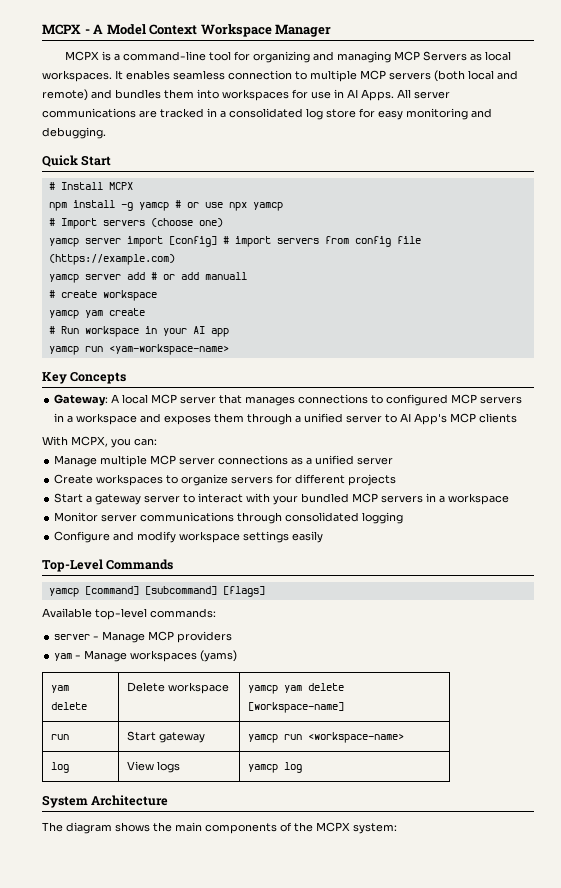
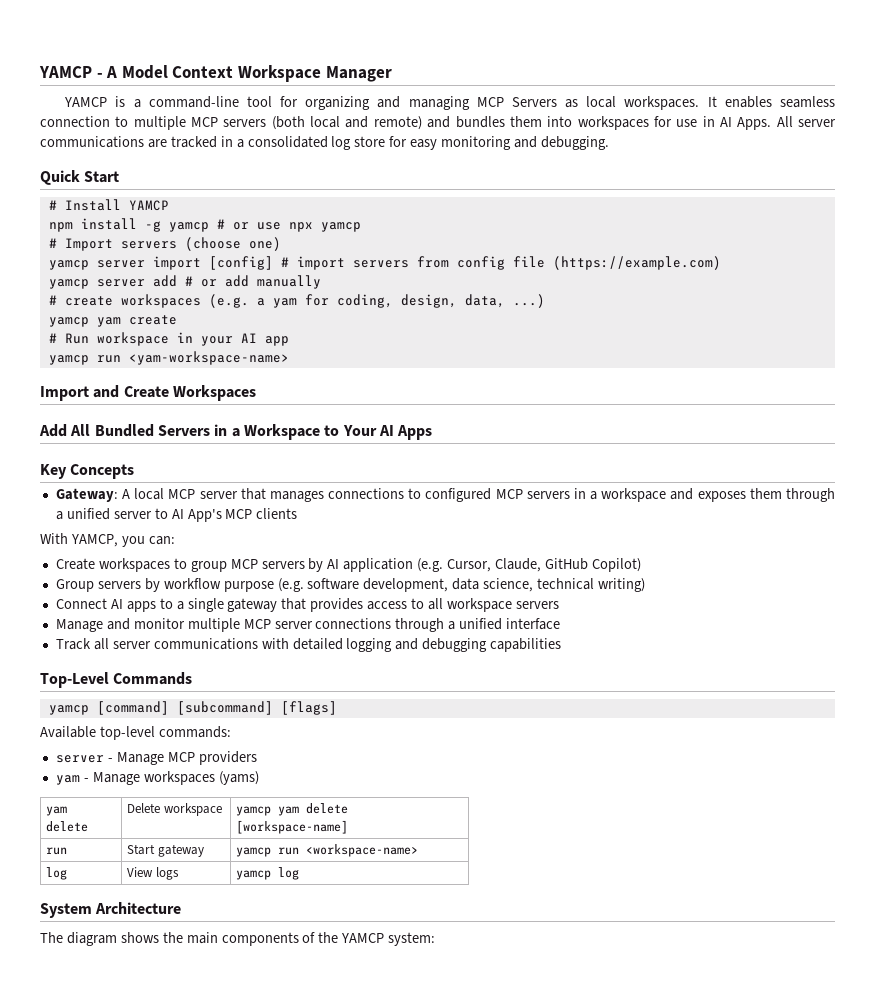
- MCPX - A Model Context Workspace Manager
+ YAMCP - A Model Context Workspace Manager
- MCPX is a command-line tool for organizing and managing MCP Servers as local workspaces.
+ YAMCP is a command-line tool for organizing and managing MCP Servers as local workspaces.
- # Install MCPX
+ # Install YAMCP
- yamcp server add # or add manuall
+ yamcp server add # or add manually
- # create workspace
+ # create workspaces (e.g. a yam for coding, design, data, ...)
+ Import and Create Workspaces
+ Add All Bundled Servers in a Workspace to Your AI Apps
- With MCPX, you can:
+ With YAMCP, you can:
- Manage multiple MCP server connections as a unified server
- Create workspaces to organize servers for different projects
- Start a gateway server to interact with your bundled MCP servers in a workspace
- Monitor server communications through consolidated logging
- Configure and modify workspace settings easily
+ Create workspaces to group MCP servers by AI application (e.g. Cursor, Claude, GitHub Copilot)
+ Group servers by workflow purpose (e.g. software development, data science, technical writing)
+ Connect AI apps to a single gateway that provides access to all workspace servers
+ Manage and monitor multiple MCP server connections through a unified interface
+ Track all server communications with detailed logging and debugging capabilities
- The diagram shows the main components of the MCPX system:
+ The diagram shows the main components of the YAMCP system:

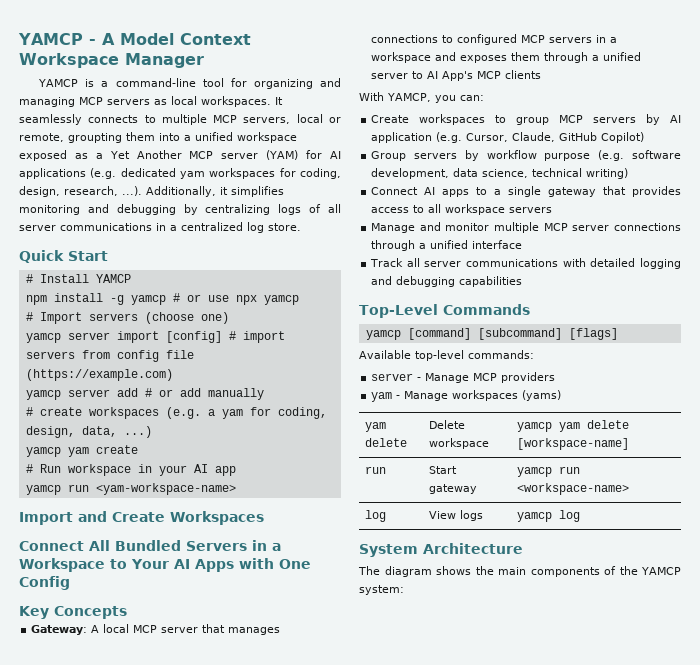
- YAMCP is a command-line tool for organizing and managing MCP Servers as local workspaces.
+ YAMCP is a command-line tool for organizing and managing MCP servers as local workspaces.
- It enables seamless connection to multiple MCP servers (both local and remote) and bundles them into workspaces for use in AI Apps. All server communications are tracked in a consolidated log store for easy monitoring and debugging.
+ It seamlessly connects to multiple MCP servers, local or remote, groupting them into a unified workspace exposed as a Yet Another MCP server (YAM) for AI applications (e.g. dedicated yam workspaces for coding, design, research, ...). Additionally, it simplifies monitoring and debugging by centralizing logs of all server communications in a centralized log store.
- Add All Bundled Servers in a Workspace to Your AI Apps
+ Connect All Bundled Servers in a Workspace to Your AI Apps with One Config

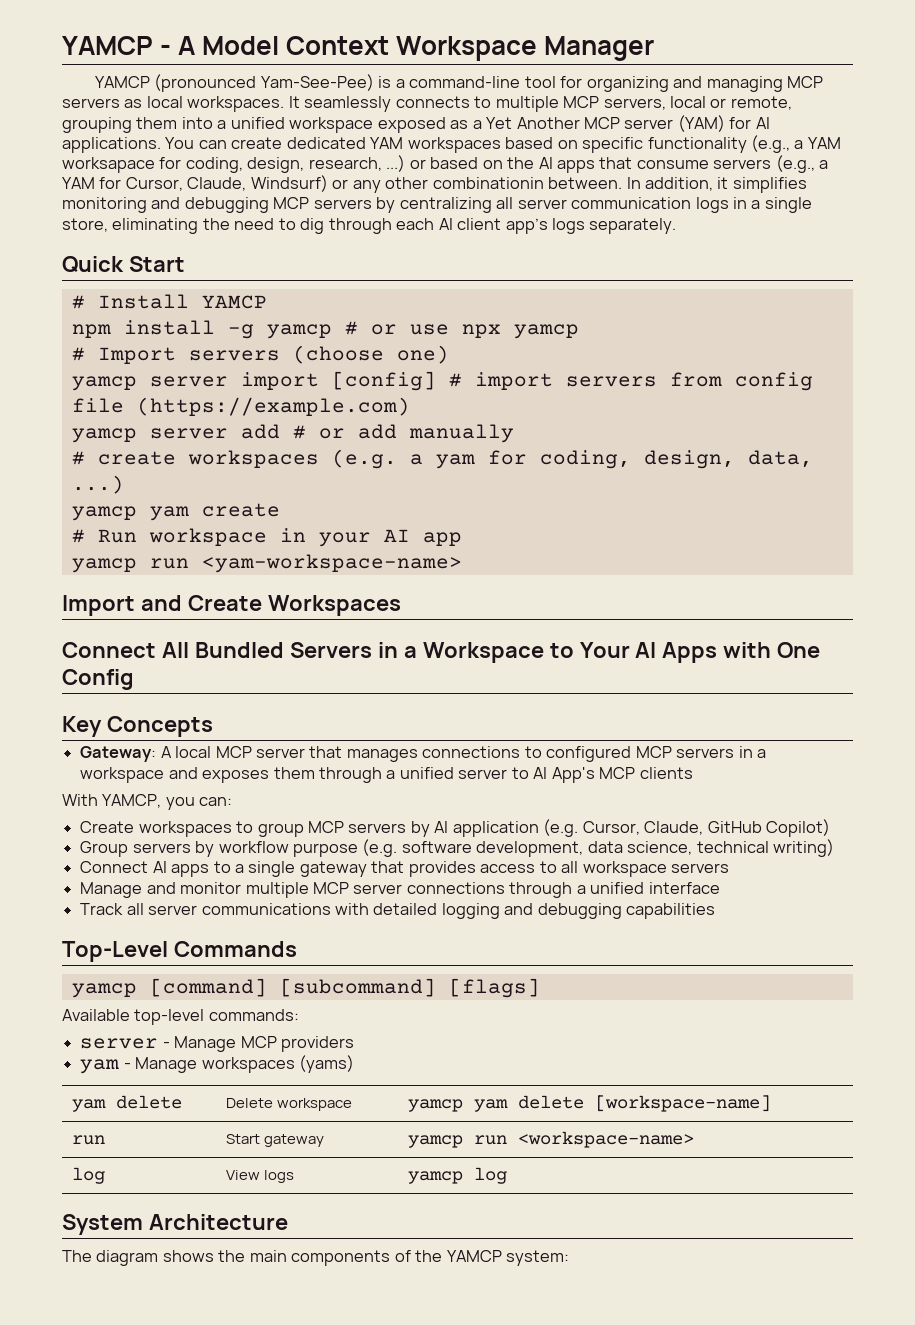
- YAMCP is a command-line tool for organizing and managing MCP servers as local workspaces.
+ YAMCP (pronounced Yam-See-Pee) is a command-line tool for organizing and managing MCP servers as local workspaces.
- It seamlessly connects to multiple MCP servers, local or remote, groupting them into a unified workspace exposed as a Yet Another MCP server (YAM) for AI applications (e.g. dedicated yam workspaces for coding, design, research, ...). Additionally, it simplifies monitoring and debugging by centralizing logs of all server communications in a centralized log store.
+ It seamlessly connects to multiple MCP servers, local or remote, grouping them into a unified workspace exposed as a Yet Another MCP server (YAM) for AI applications. You can create dedicated YAM workspaces based on specific functionality (e.g., a YAM worksapace for coding, design, research, ...) or based on the AI apps that consume servers (e.g., a YAM for Cursor, Claude, Windsurf) or any other combinationin between. In addition, it simplifies monitoring and debugging MCP servers by centralizing all server communication logs in a single store, eliminating the need to dig through each AI client app’s logs separately.

